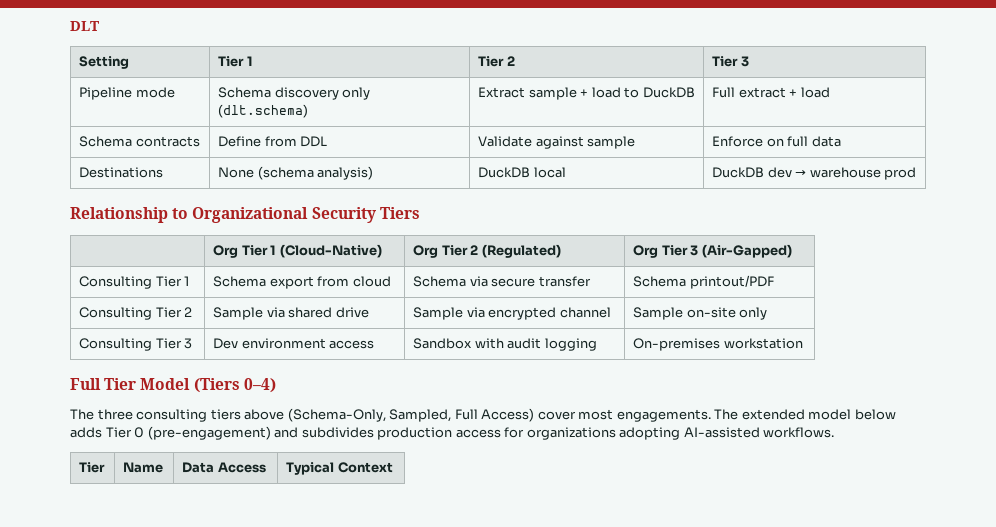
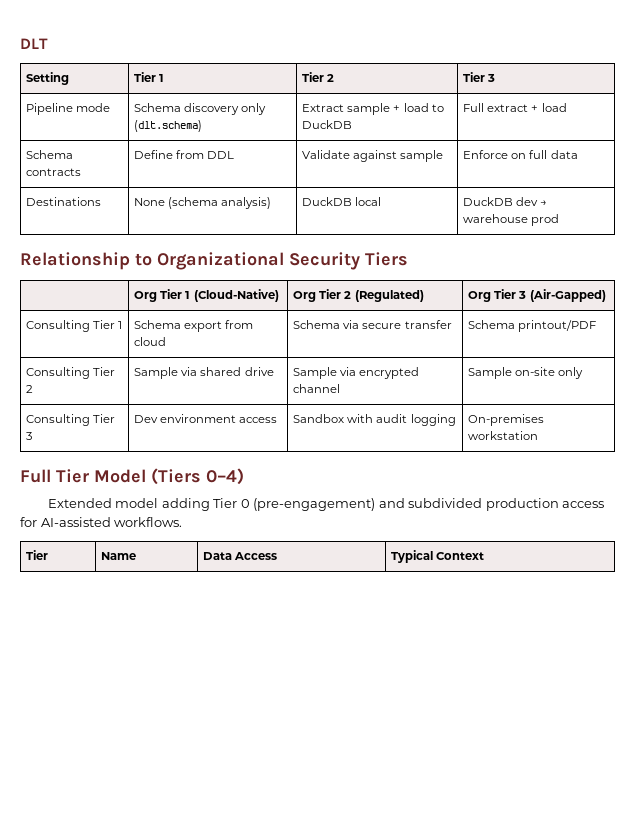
- The three consulting tiers above (Schema-Only, Sampled, Full Access) cover most engagements. The extended model below adds Tier 0 (pre-engagement) and subdivides production access for organizations adopting AI-assisted workflows.
+ Extended model adding Tier 0 (pre-engagement) and subdivided production access for AI-assisted workflows.

